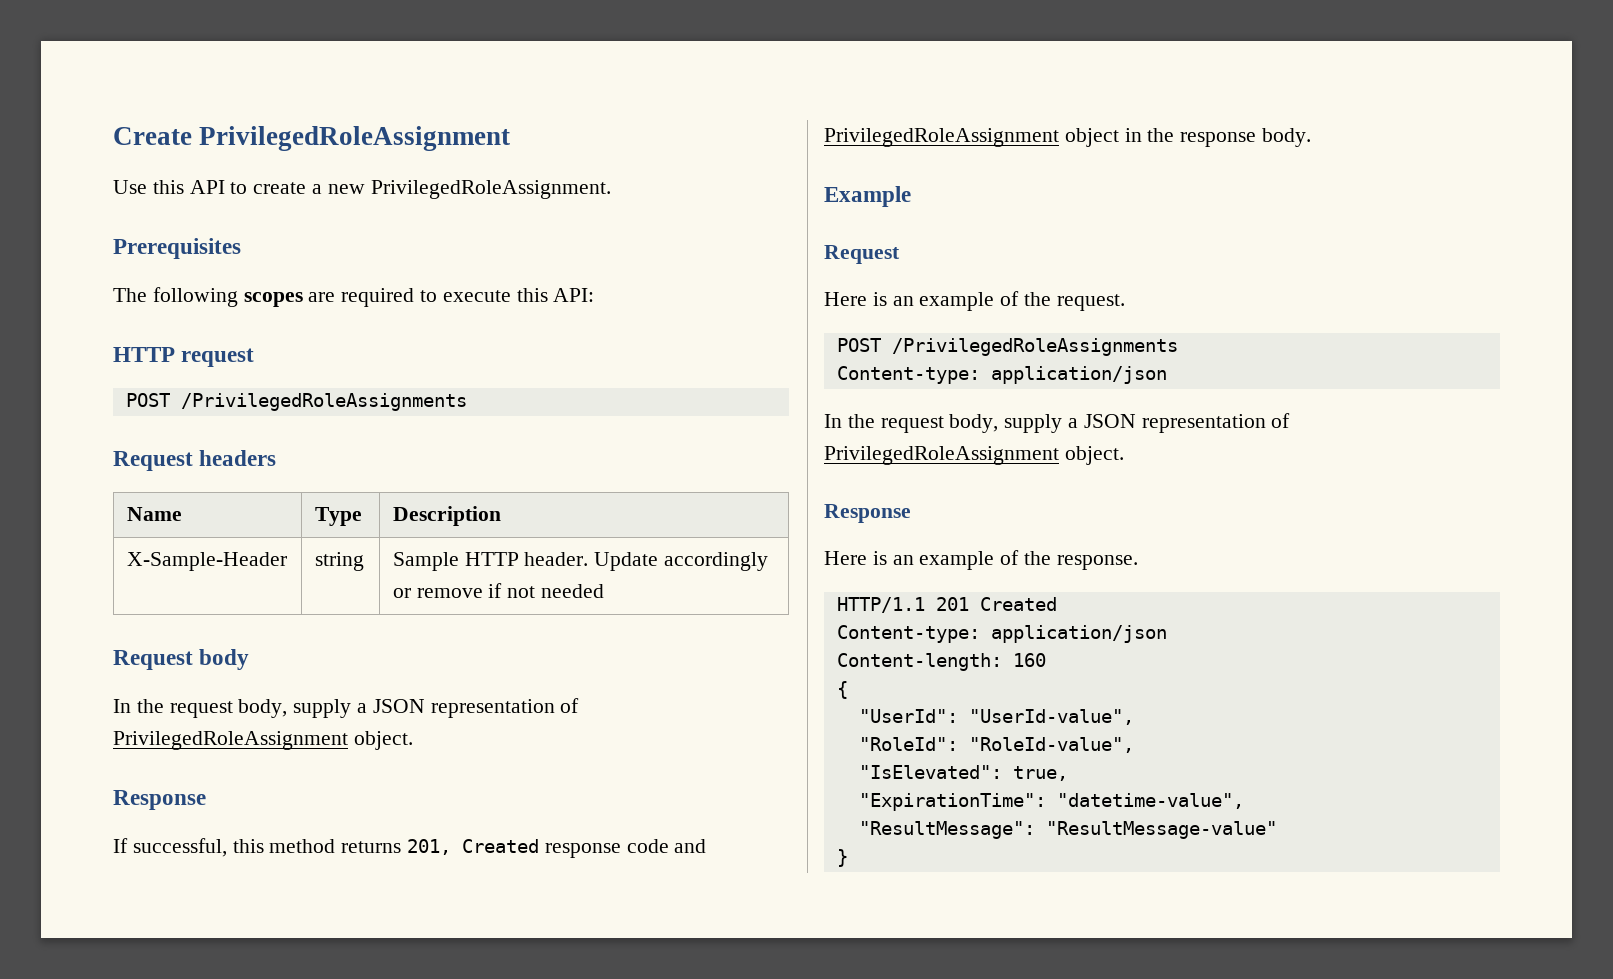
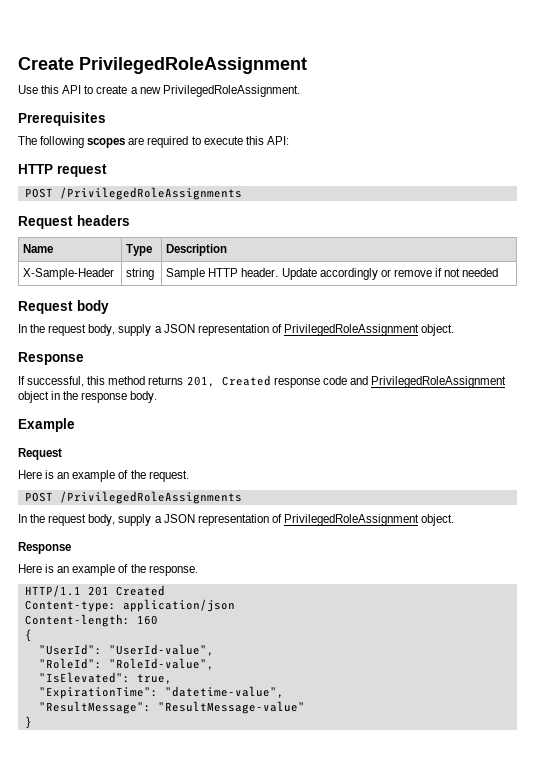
  Here is an example of the request.
  POST /PrivilegedRoleAssignments
- Content-type: application/json

